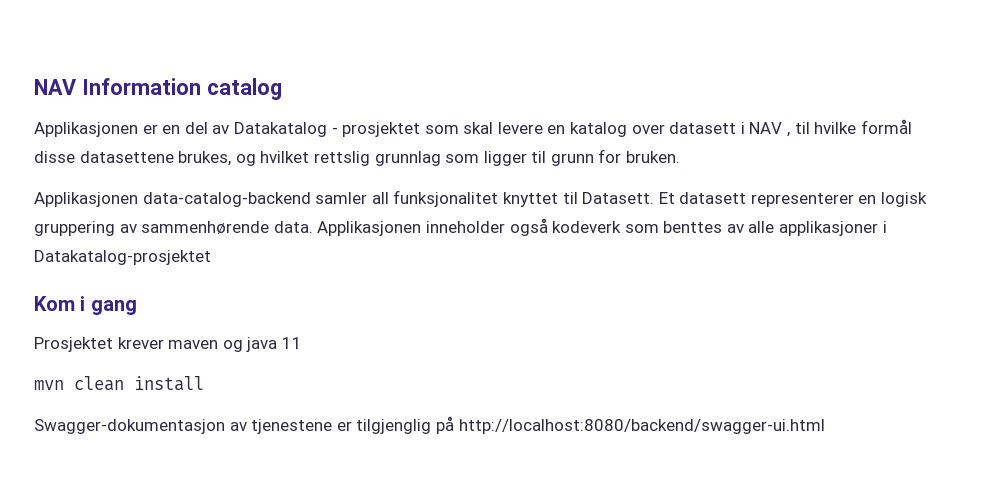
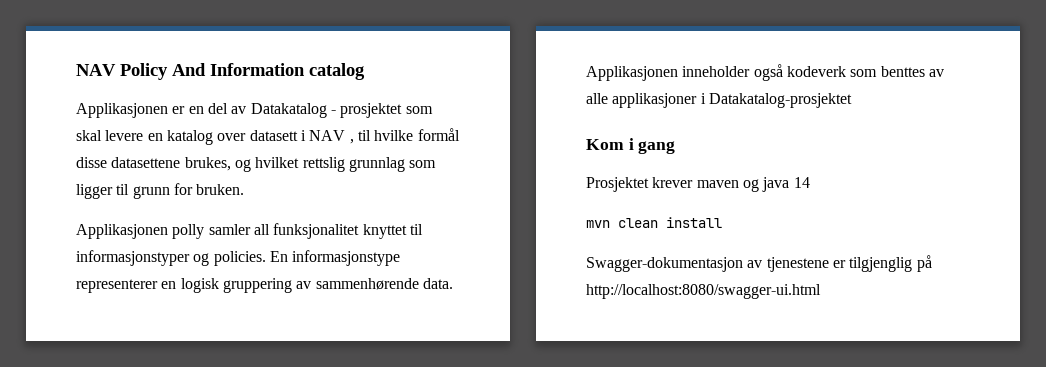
- NAV Information catalog
+ NAV Policy And Information catalog
- Applikasjonen data-catalog-backend samler all funksjonalitet knyttet til Datasett. Et datasett representerer en logisk gruppering av sammenhørende data.
+ Applikasjonen polly samler all funksjonalitet knyttet til informasjonstyper og policies. En informasjonstype representerer en logisk gruppering av sammenhørende data.
- Prosjektet krever maven og java 11
+ Prosjektet krever maven og java 14
- Swagger-dokumentasjon av tjenestene er tilgjenglig på http://localhost:8080/backend/swagger-ui.html
+ Swagger-dokumentasjon av tjenestene er tilgjenglig på http://localhost:8080/swagger-ui.html

